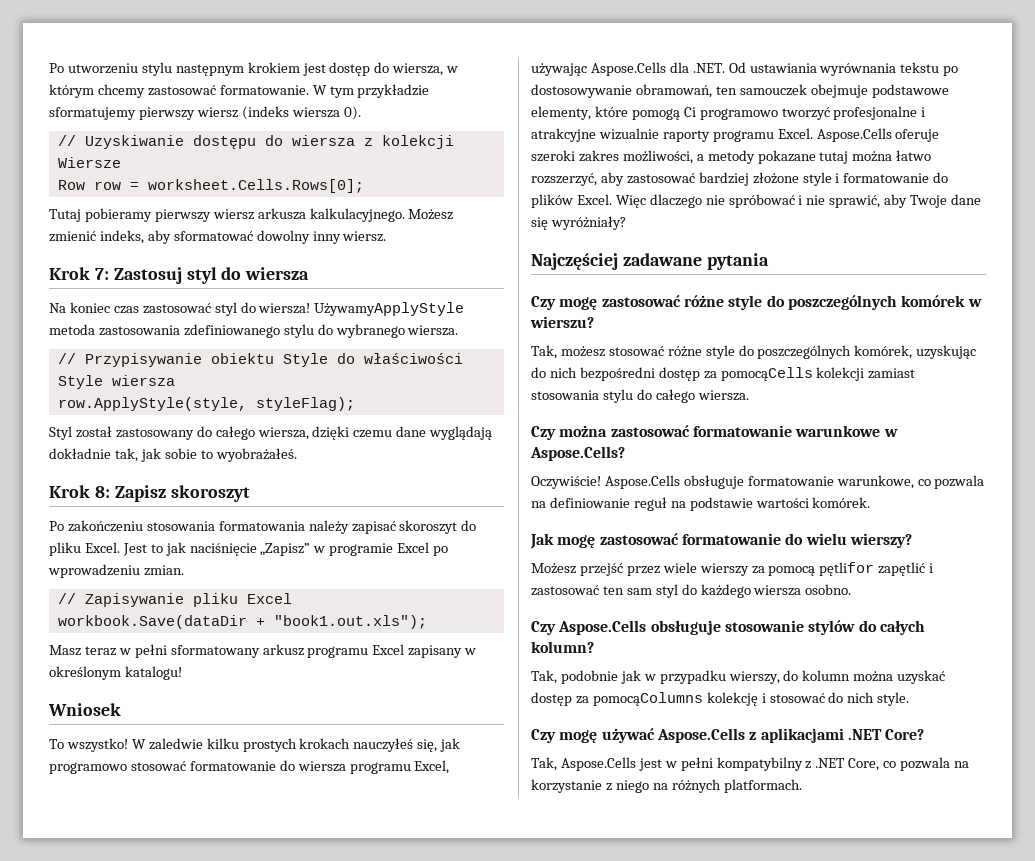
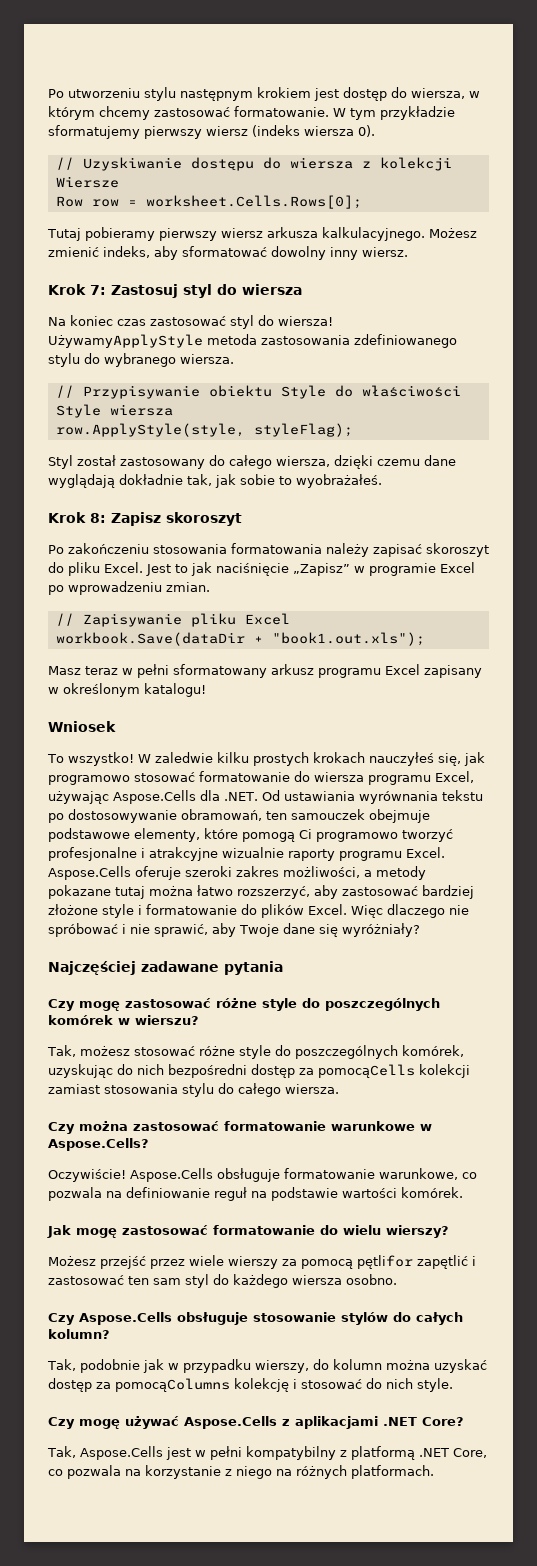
- Tak, Aspose.Cells jest w pełni kompatybilny z .NET Core, co pozwala na korzystanie z niego na różnych platformach.
+ Tak, Aspose.Cells jest w pełni kompatybilny z platformą .NET Core, co pozwala na korzystanie z niego na różnych platformach.

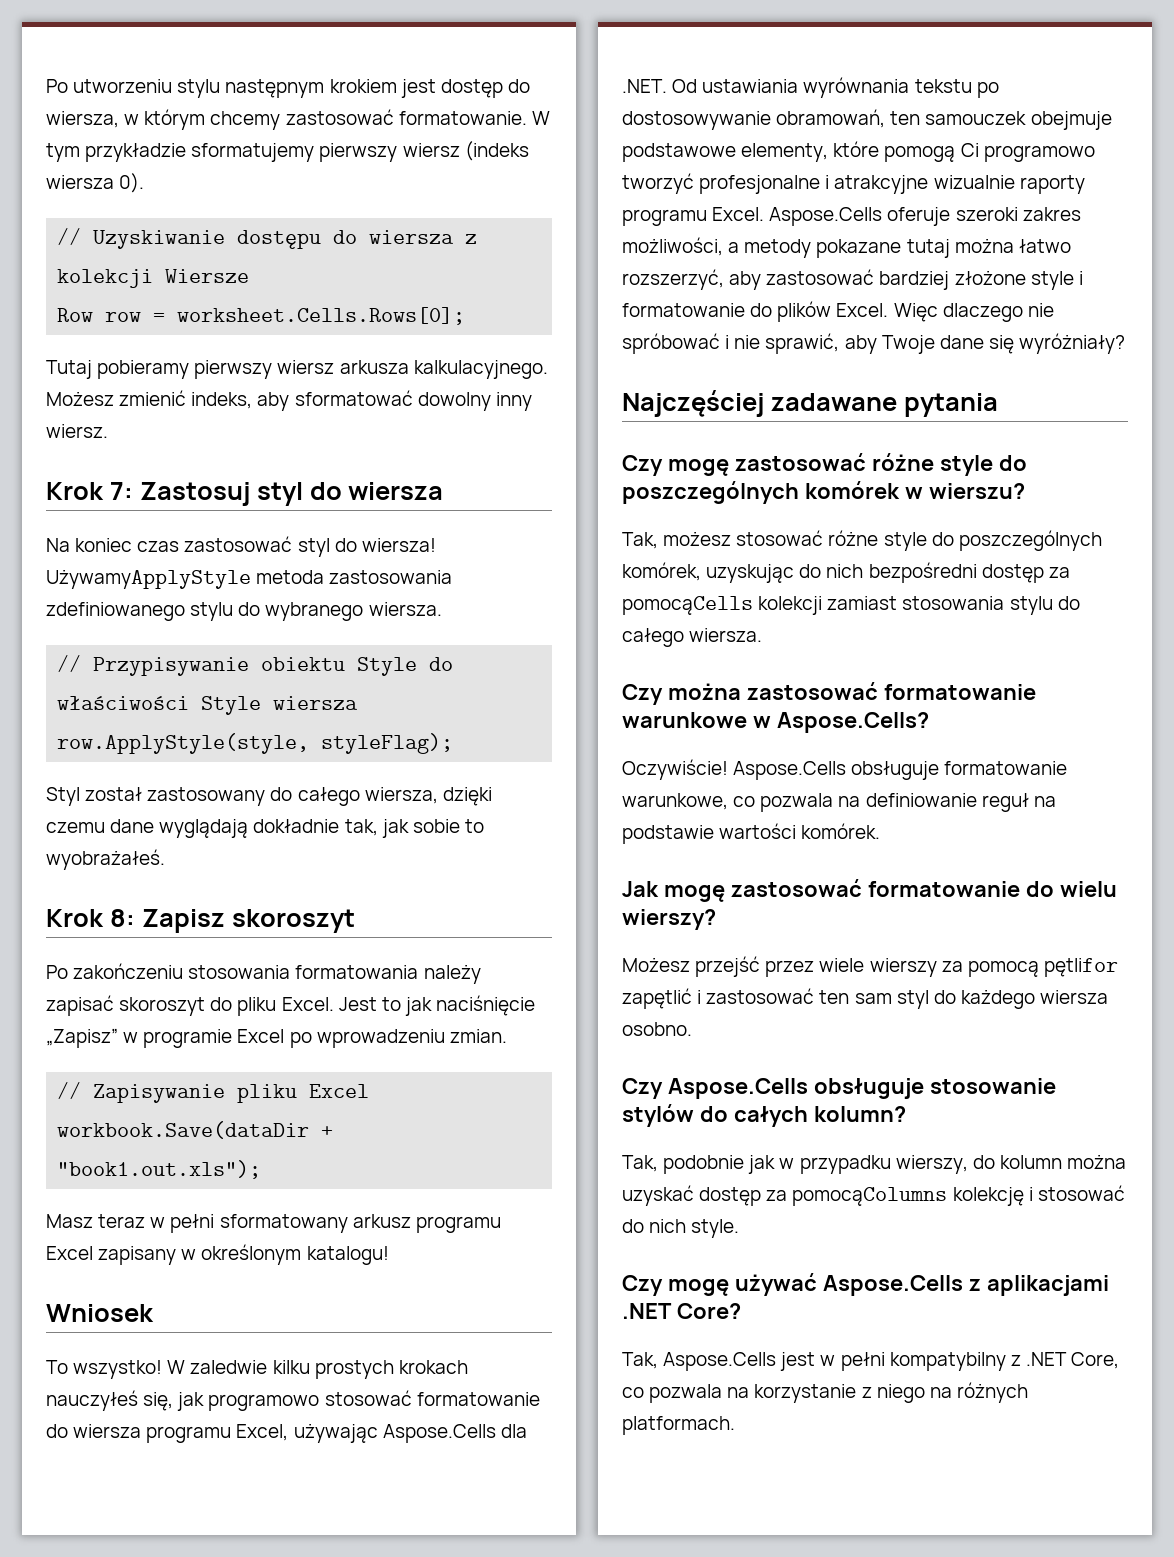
- Tak, Aspose.Cells jest w pełni kompatybilny z platformą .NET Core, co pozwala na korzystanie z niego na różnych platformach.
+ Tak, Aspose.Cells jest w pełni kompatybilny z .NET Core, co pozwala na korzystanie z niego na różnych platformach.

